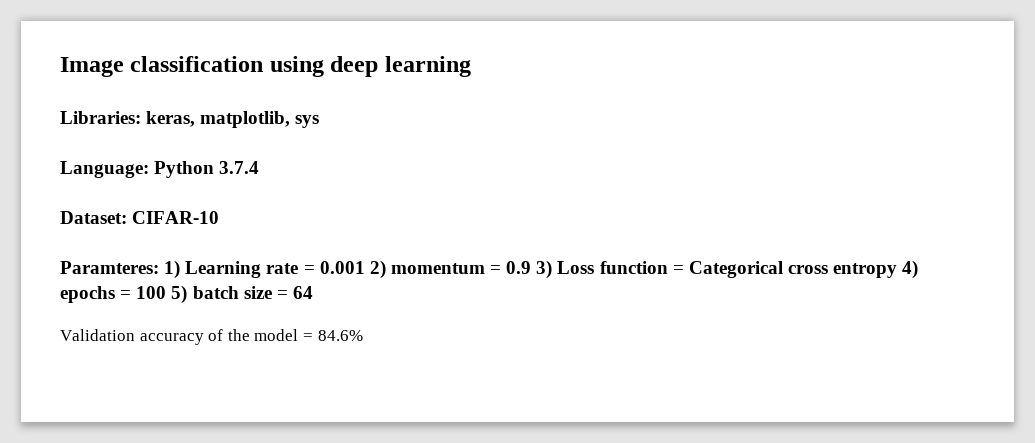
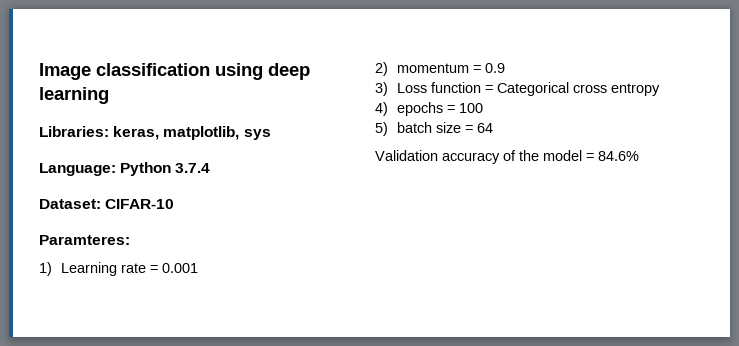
- Paramteres: 1) Learning rate = 0.001 2) momentum = 0.9 3) Loss function = Categorical cross entropy 4) epochs = 100 5) batch size = 64
+ Paramteres:
+ 1) Learning rate = 0.001
+ 2) momentum = 0.9
+ 3) Loss function = Categorical cross entropy
+ 4) epochs = 100
+ 5) batch size = 64

